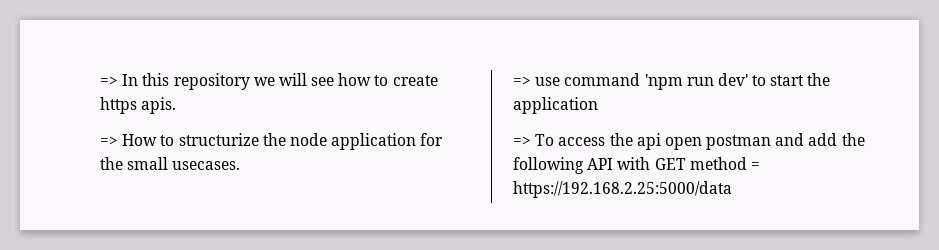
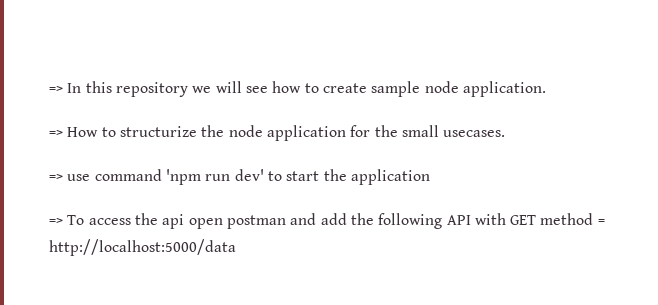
- => In this repository we will see how to create https apis.
+ => In this repository we will see how to create sample node application.
- => To access the api open postman and add the following API with GET method = https://192.168.2.25:5000/data
+ => To access the api open postman and add the following API with GET method = http://localhost:5000/data

